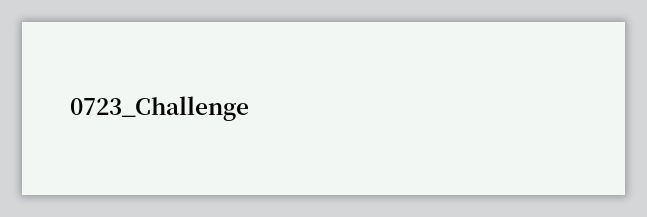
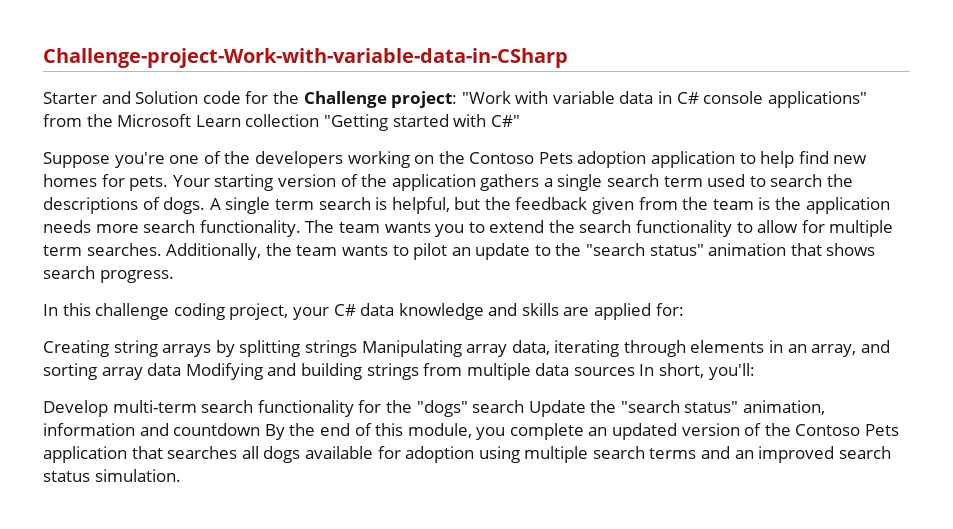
- 0723_Challenge
+ Challenge-project-Work-with-variable-data-in-CSharp
+ Starter and Solution code for the Challenge project: "Work with variable data in C# console applications" from the Microsoft Learn collection "Getting started with C#"
+ Suppose you're one of the developers working on the Contoso Pets adoption application to help find new homes for pets. Your starting version of the application gathers a single search term used to search the descriptions of dogs. A single term search is helpful, but the feedback given from the team is the application needs more search functionality. The team wants you to extend the search functionality to allow for multiple term searches. Additionally, the team wants to pilot an update to the "search status" animation that shows search progress.
+ In this challenge coding project, your C# data knowledge and skills are applied for:
+ Creating string arrays by splitting strings Manipulating array data, iterating through elements in an array, and sorting array data Modifying and building strings from multiple data sources In short, you'll:
+ Develop multi-term search functionality for the "dogs" search Update the "search status" animation, information and countdown By the end of this module, you complete an updated version of the Contoso Pets application that searches all dogs available for adoption using multiple search terms and an improved search status simulation.

